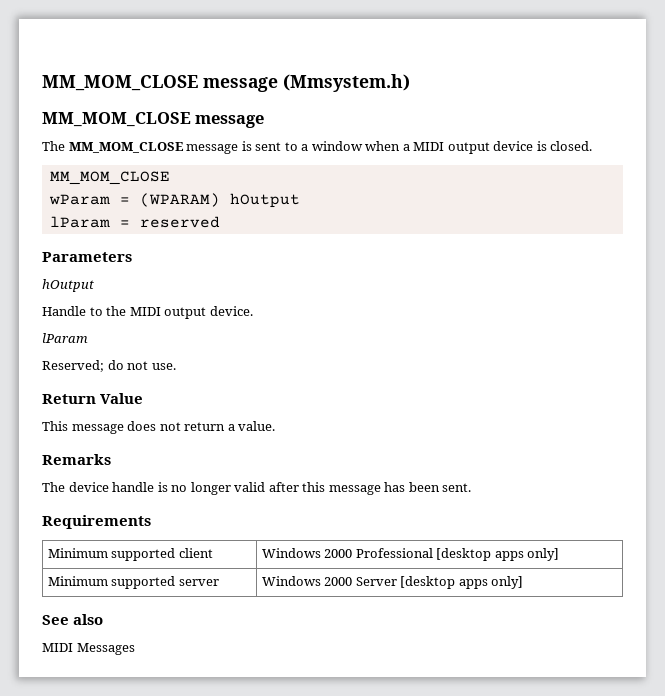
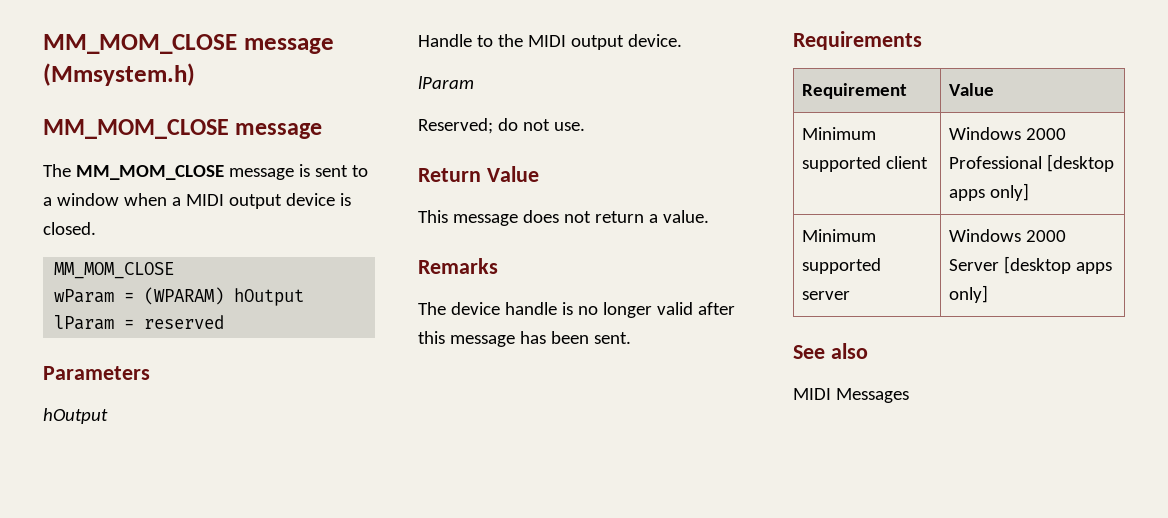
+ Requirement | Value

